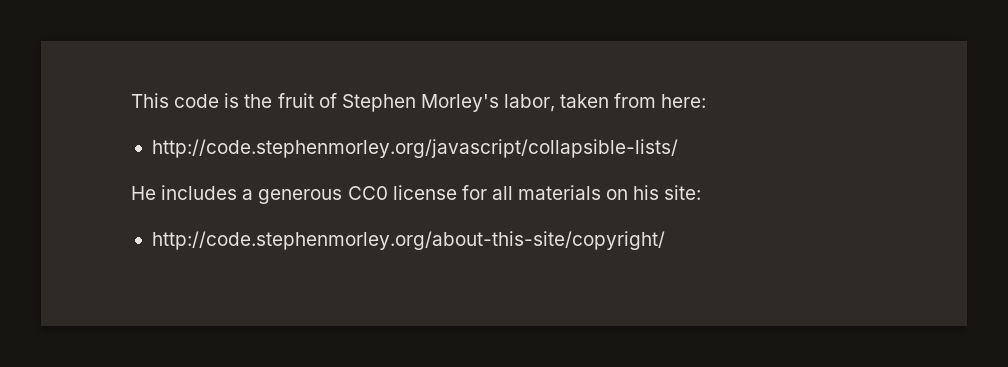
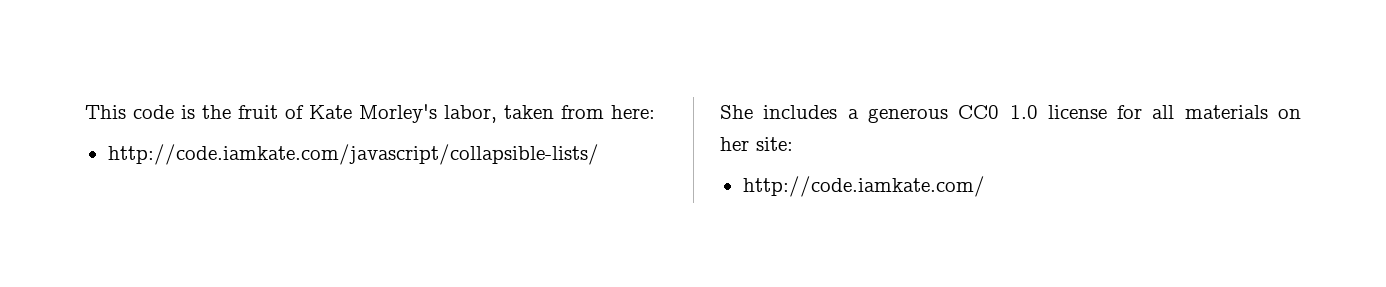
- This code is the fruit of Stephen Morley's labor, taken from here:
+ This code is the fruit of Kate Morley's labor, taken from here:
- http://code.stephenmorley.org/javascript/collapsible-lists/
- He includes a generous CC0 license for all materials on his site:
+ http://code.iamkate.com/javascript/collapsible-lists/
+ She includes a generous CC0 1.0 license for all materials on her site:
- http://code.stephenmorley.org/about-this-site/copyright/
+ http://code.iamkate.com/

